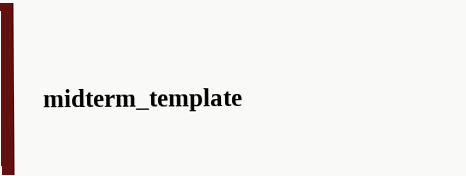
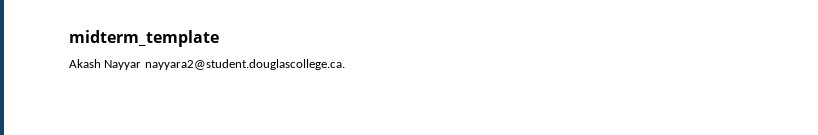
+ Akash Nayyar nayyara2@student.douglascollege.ca.

